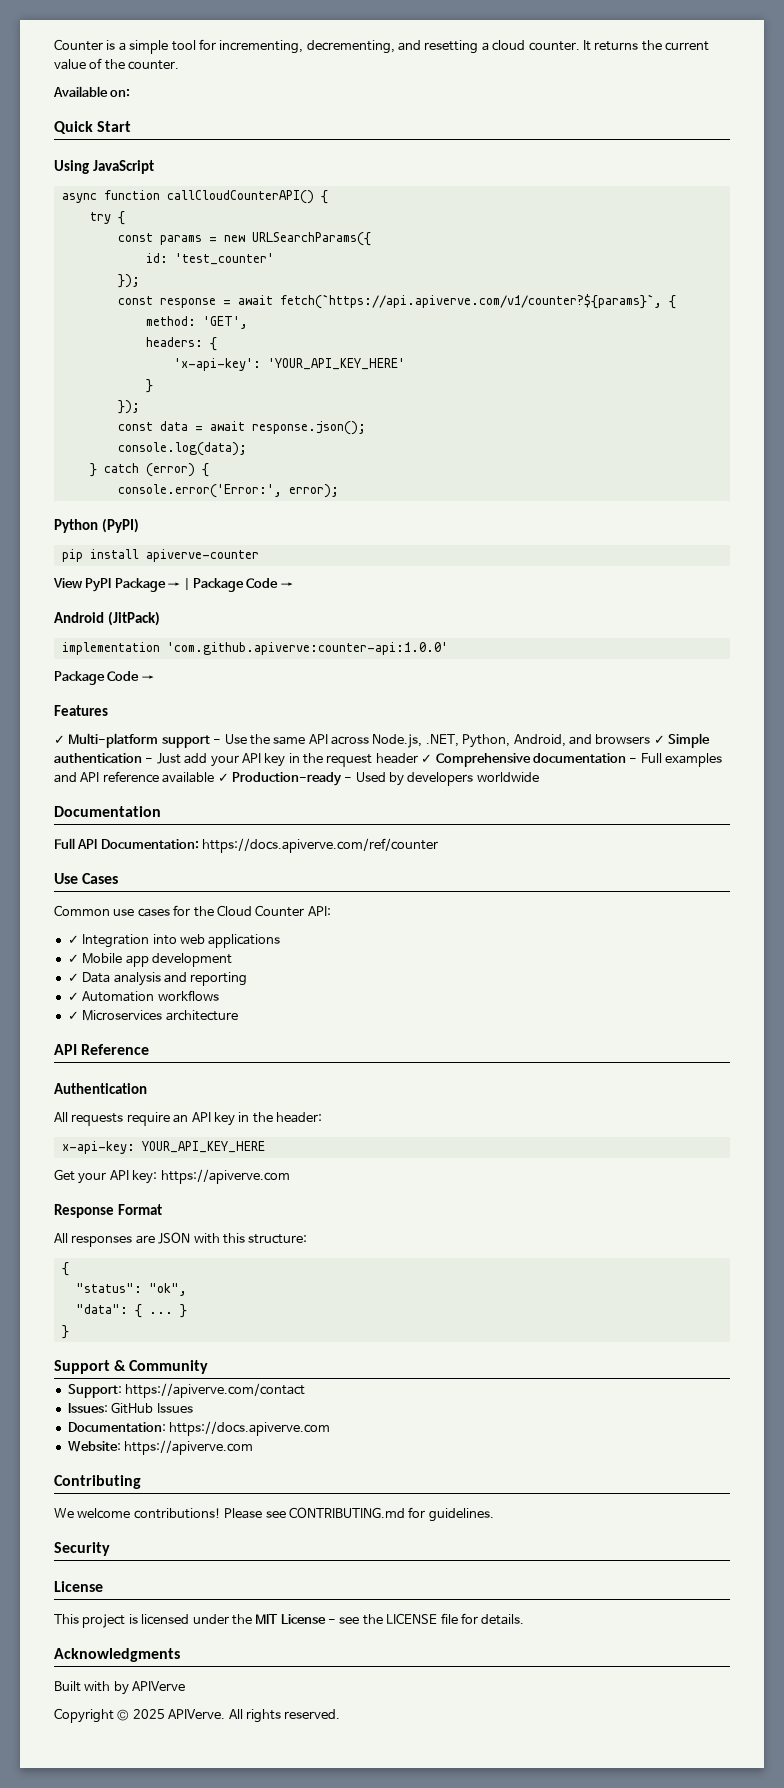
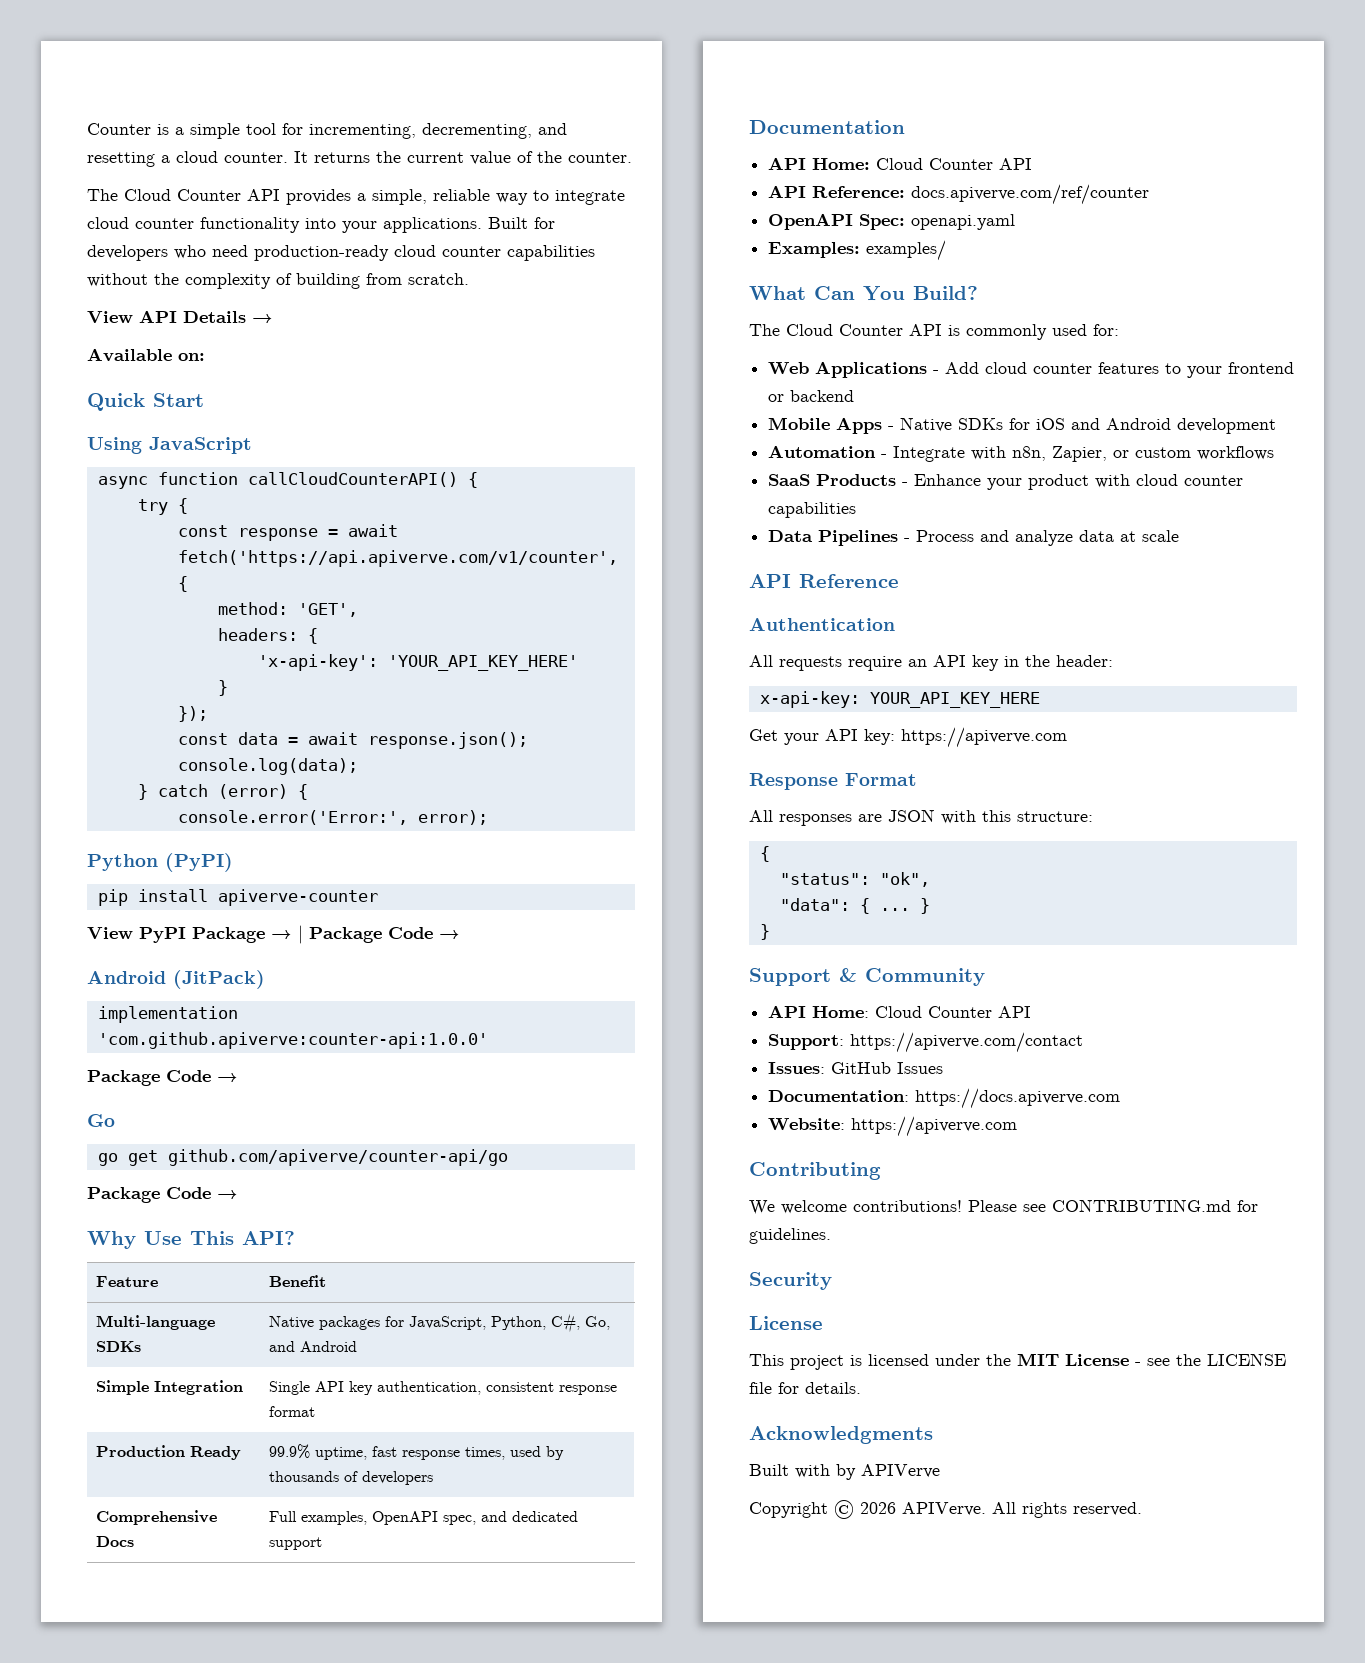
+ The Cloud Counter API provides a simple, reliable way to integrate cloud counter functionality into your applications. Built for developers who need production-ready cloud counter capabilities without the complexity of building from scratch.
+ View API Details →
- const params = new URLSearchParams({
- id: 'test_counter'
- });
- const response = await fetch(`https://api.apiverve.com/v1/counter?${params}`, {
+ const response = await fetch('https://api.apiverve.com/v1/counter', {
- Features
- ✓ Multi-platform support - Use the same API across Node.js, .NET, Python, Android, and browsers ✓ Simple authentication - Just add your API key in the request header ✓ Comprehensive documentation - Full examples and API reference available ✓ Production-ready - Used by developers worldwide
+ Go
+ go get github.com/apiverve/counter-api/go
+ Package Code →
+ Why Use This API?
+ Feature | Benefit
+ Multi-language SDKs | Native packages for JavaScript, Python, C#, Go, and Android
+ Simple Integration | Single API key authentication, consistent response format
+ Production Ready | 99.9% uptime, fast response times, used by thousands of developers
+ Comprehensive Docs | Full examples, OpenAPI spec, and dedicated support
  Documentation
- Full API Documentation: https://docs.apiverve.com/ref/counter
- Use Cases
- Common use cases for the Cloud Counter API:
- ✓ Integration into web applications
- ✓ Mobile app development
- ✓ Data analysis and reporting
- ✓ Automation workflows
- ✓ Microservices architecture
+ API Home: Cloud Counter API
+ API Reference: docs.apiverve.com/ref/counter
+ OpenAPI Spec: openapi.yaml
+ Examples: examples/
+ What Can You Build?
+ The Cloud Counter API is commonly used for:
+ Web Applications - Add cloud counter features to your frontend or backend
+ Mobile Apps - Native SDKs for iOS and Android development
+ Automation - Integrate with n8n, Zapier, or custom workflows
+ SaaS Products - Enhance your product with cloud counter capabilities
+ Data Pipelines - Process and analyze data at scale
  Support & Community
+ API Home: Cloud Counter API
- Copyright © 2025 APIVerve.
+ Copyright © 2026 APIVerve.

